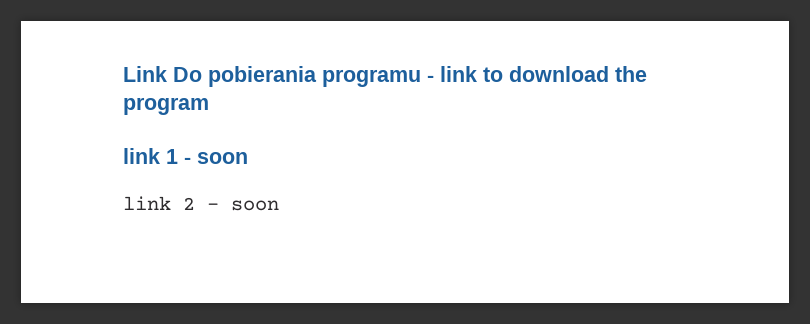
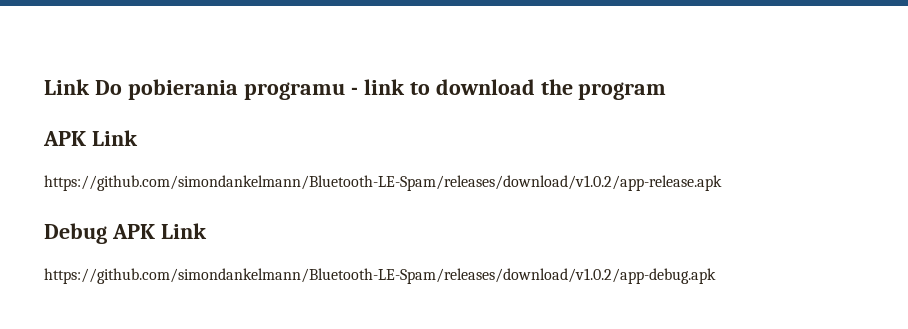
  Link Do pobierania programu - link to download the program
- link 1 - soon
- link 2 - soon
+ APK Link
+ https://github.com/simondankelmann/Bluetooth-LE-Spam/releases/download/v1.0.2/app-release.apk
+ Debug APK Link
+ https://github.com/simondankelmann/Bluetooth-LE-Spam/releases/download/v1.0.2/app-debug.apk

